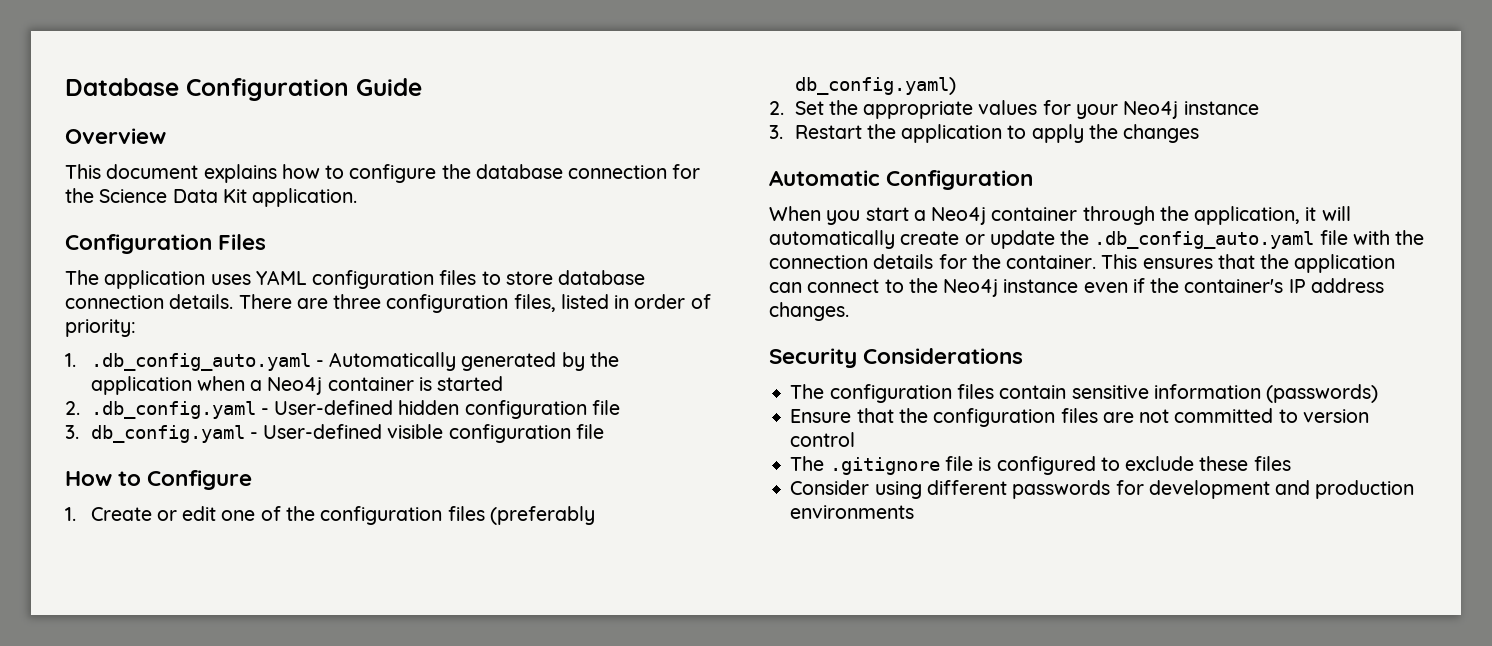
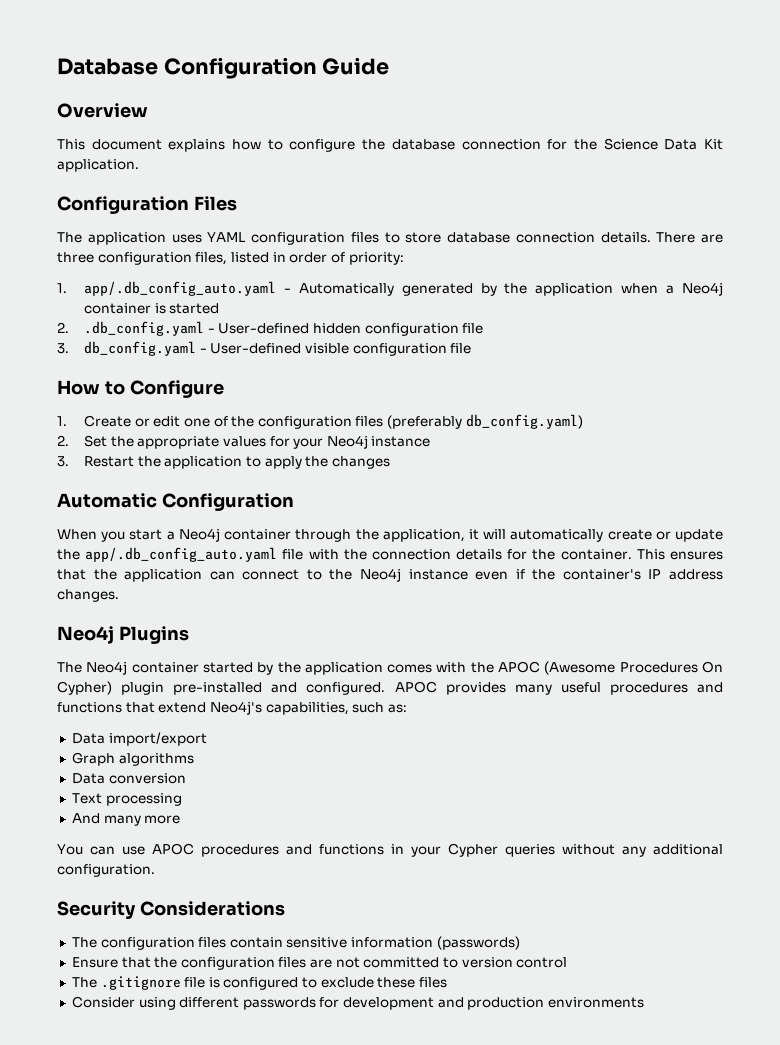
- 1. .db_config_auto.yaml - Automatically generated by the application when a Neo4j container is started
+ 1. app/.db_config_auto.yaml - Automatically generated by the application when a Neo4j container is started
- When you start a Neo4j container through the application, it will automatically create or update the .db_config_auto.yaml file with the connection details for the container.
+ When you start a Neo4j container through the application, it will automatically create or update the app/.db_config_auto.yaml file with the connection details for the container.
+ Neo4j Plugins
+ The Neo4j container started by the application comes with the APOC (Awesome Procedures On Cypher) plugin pre-installed and configured. APOC provides many useful procedures and functions that extend Neo4j's capabilities, such as:
+ Data import/export
+ Graph algorithms
+ Data conversion
+ Text processing
+ And many more
+ You can use APOC procedures and functions in your Cypher queries without any additional configuration.

